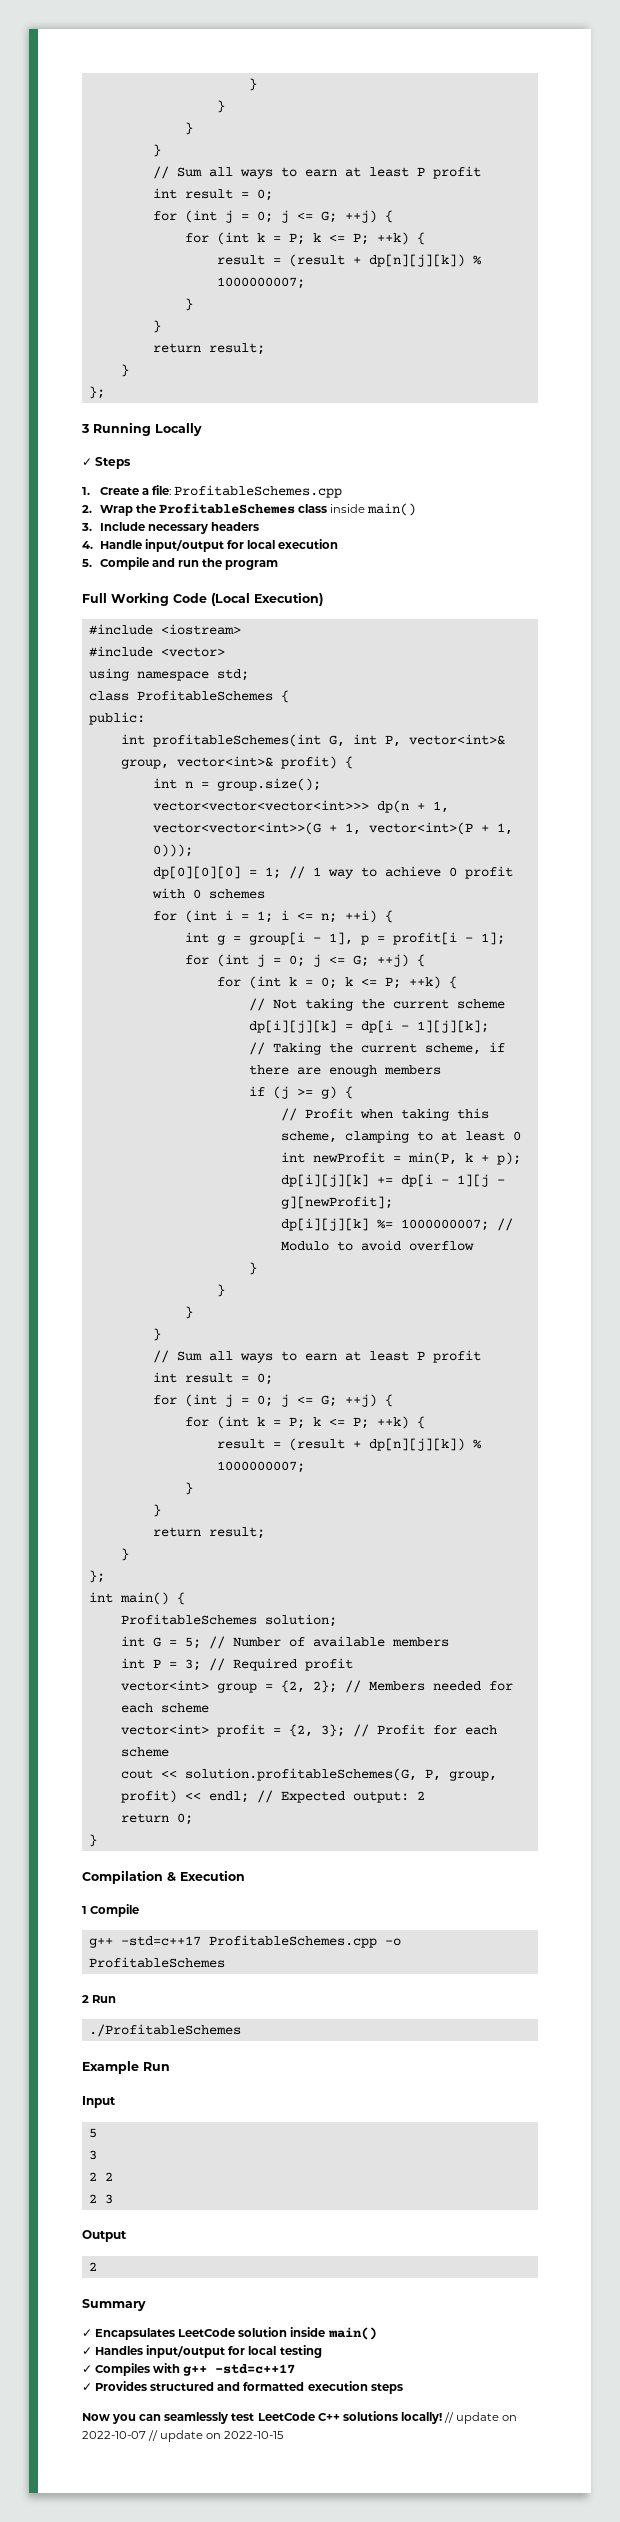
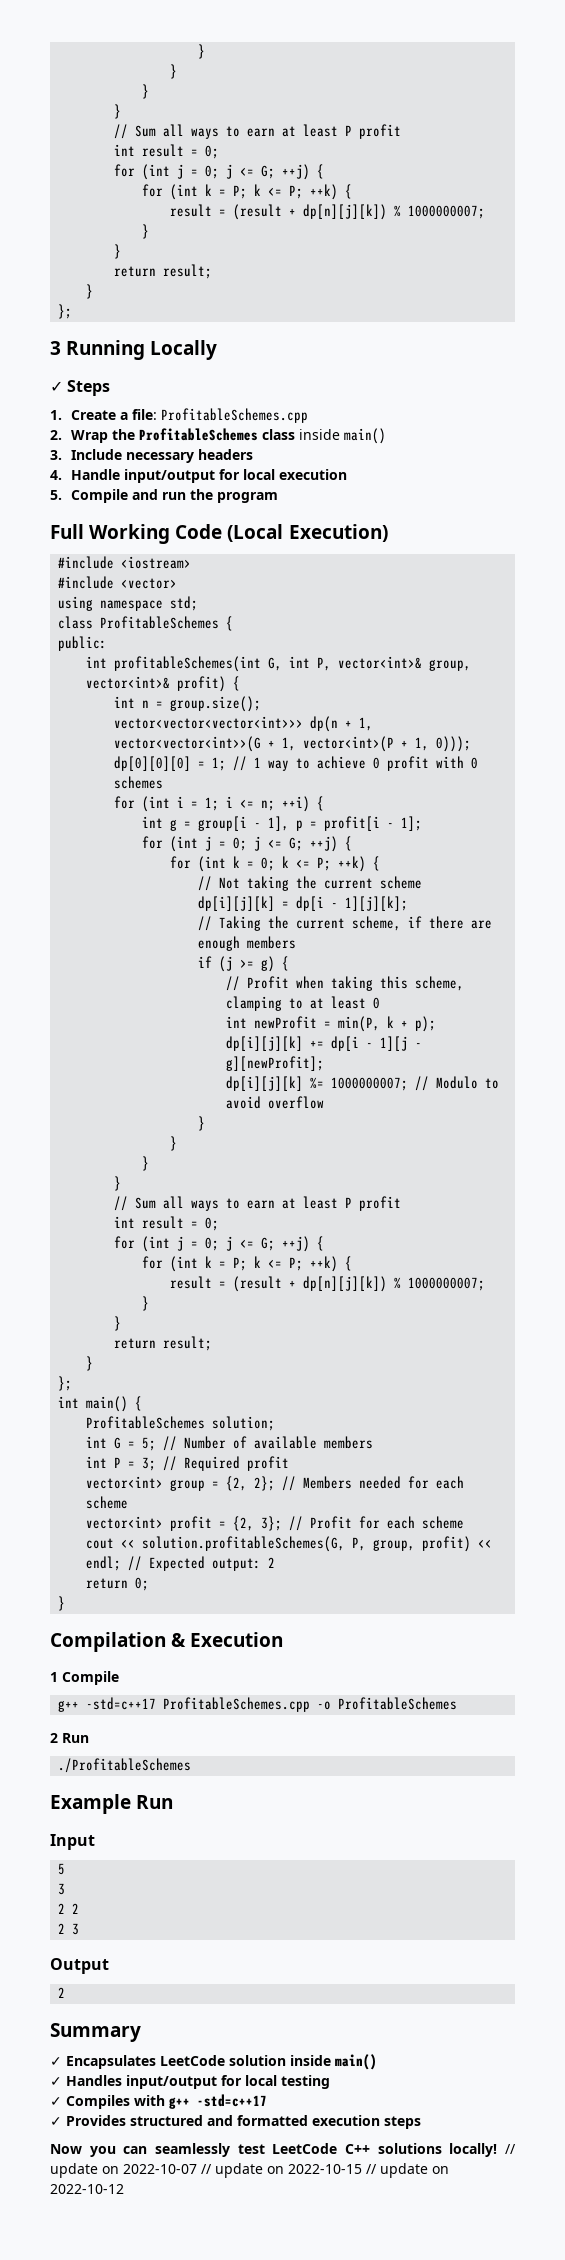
- // update on 2022-10-07 // update on 2022-10-15
+ // update on 2022-10-07 // update on 2022-10-15 // update on 2022-10-12

